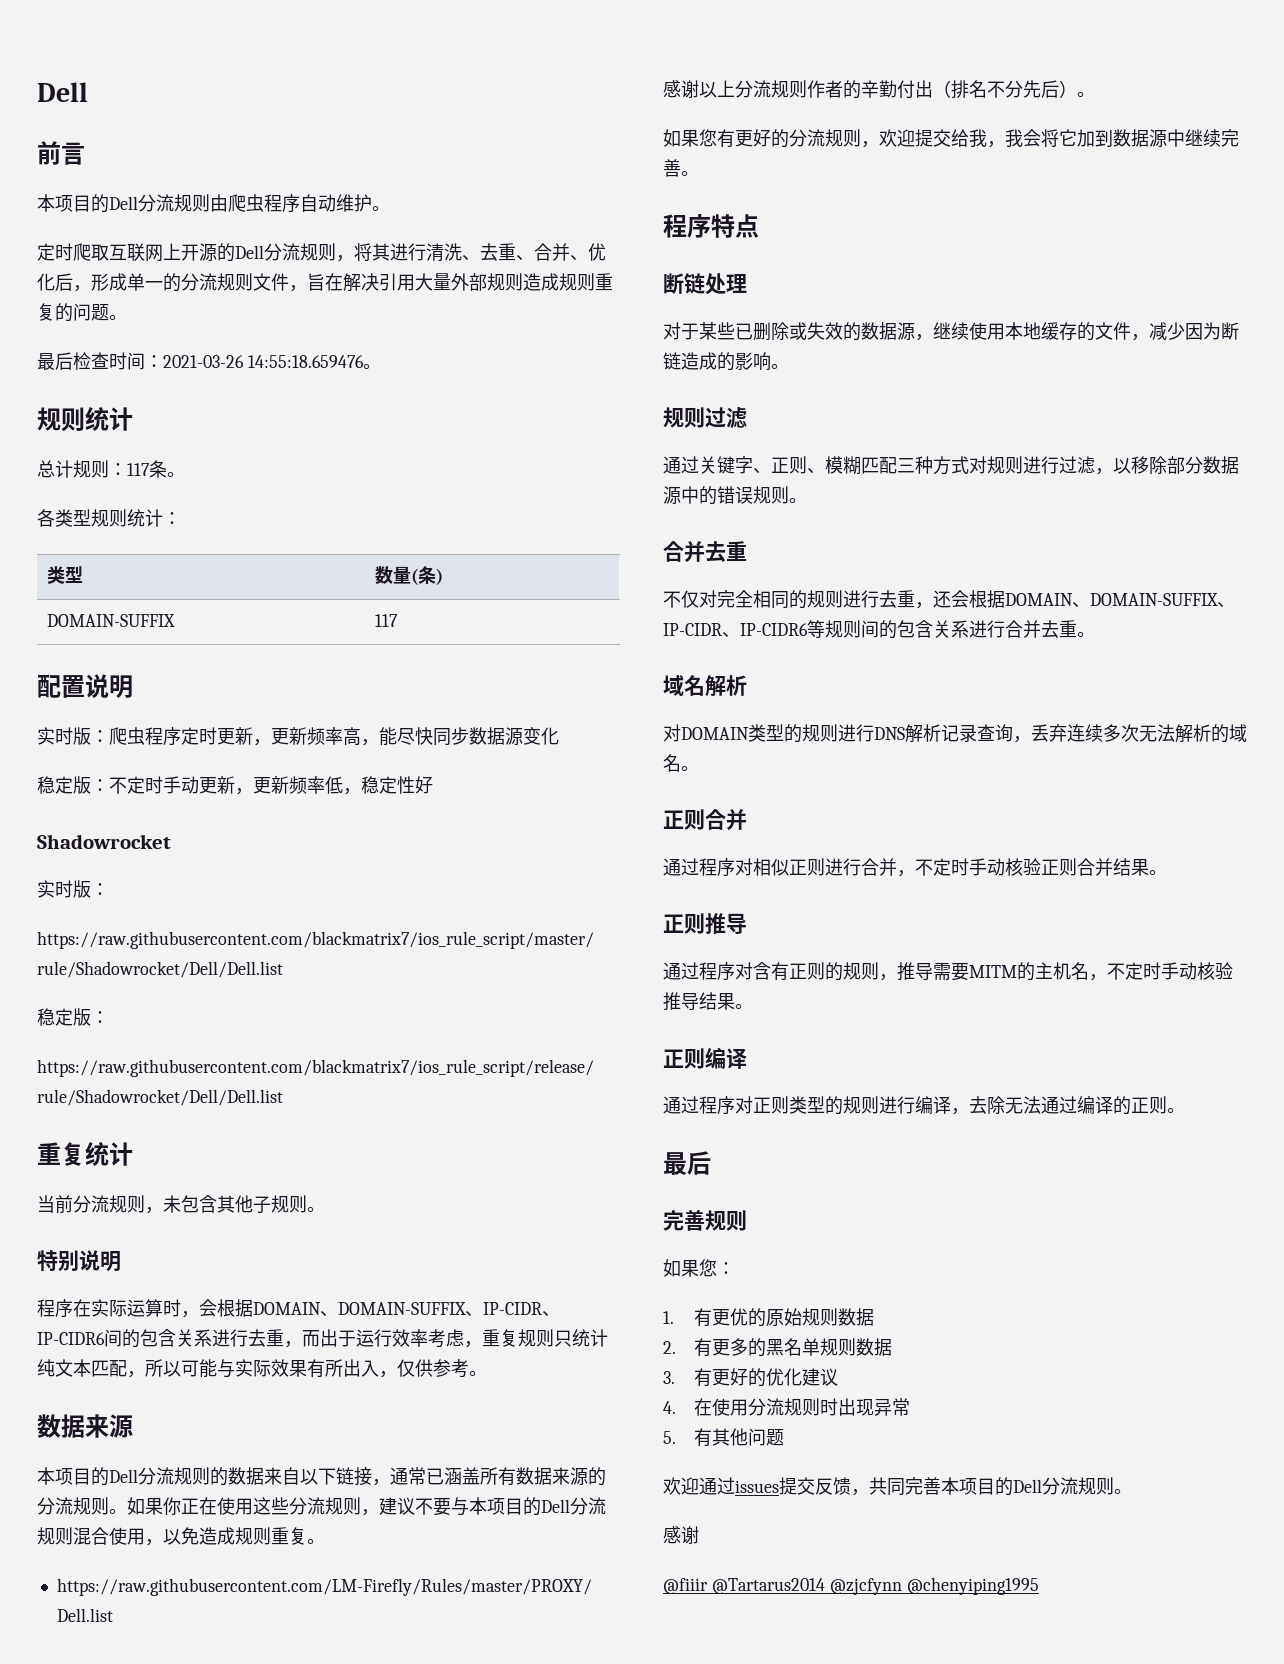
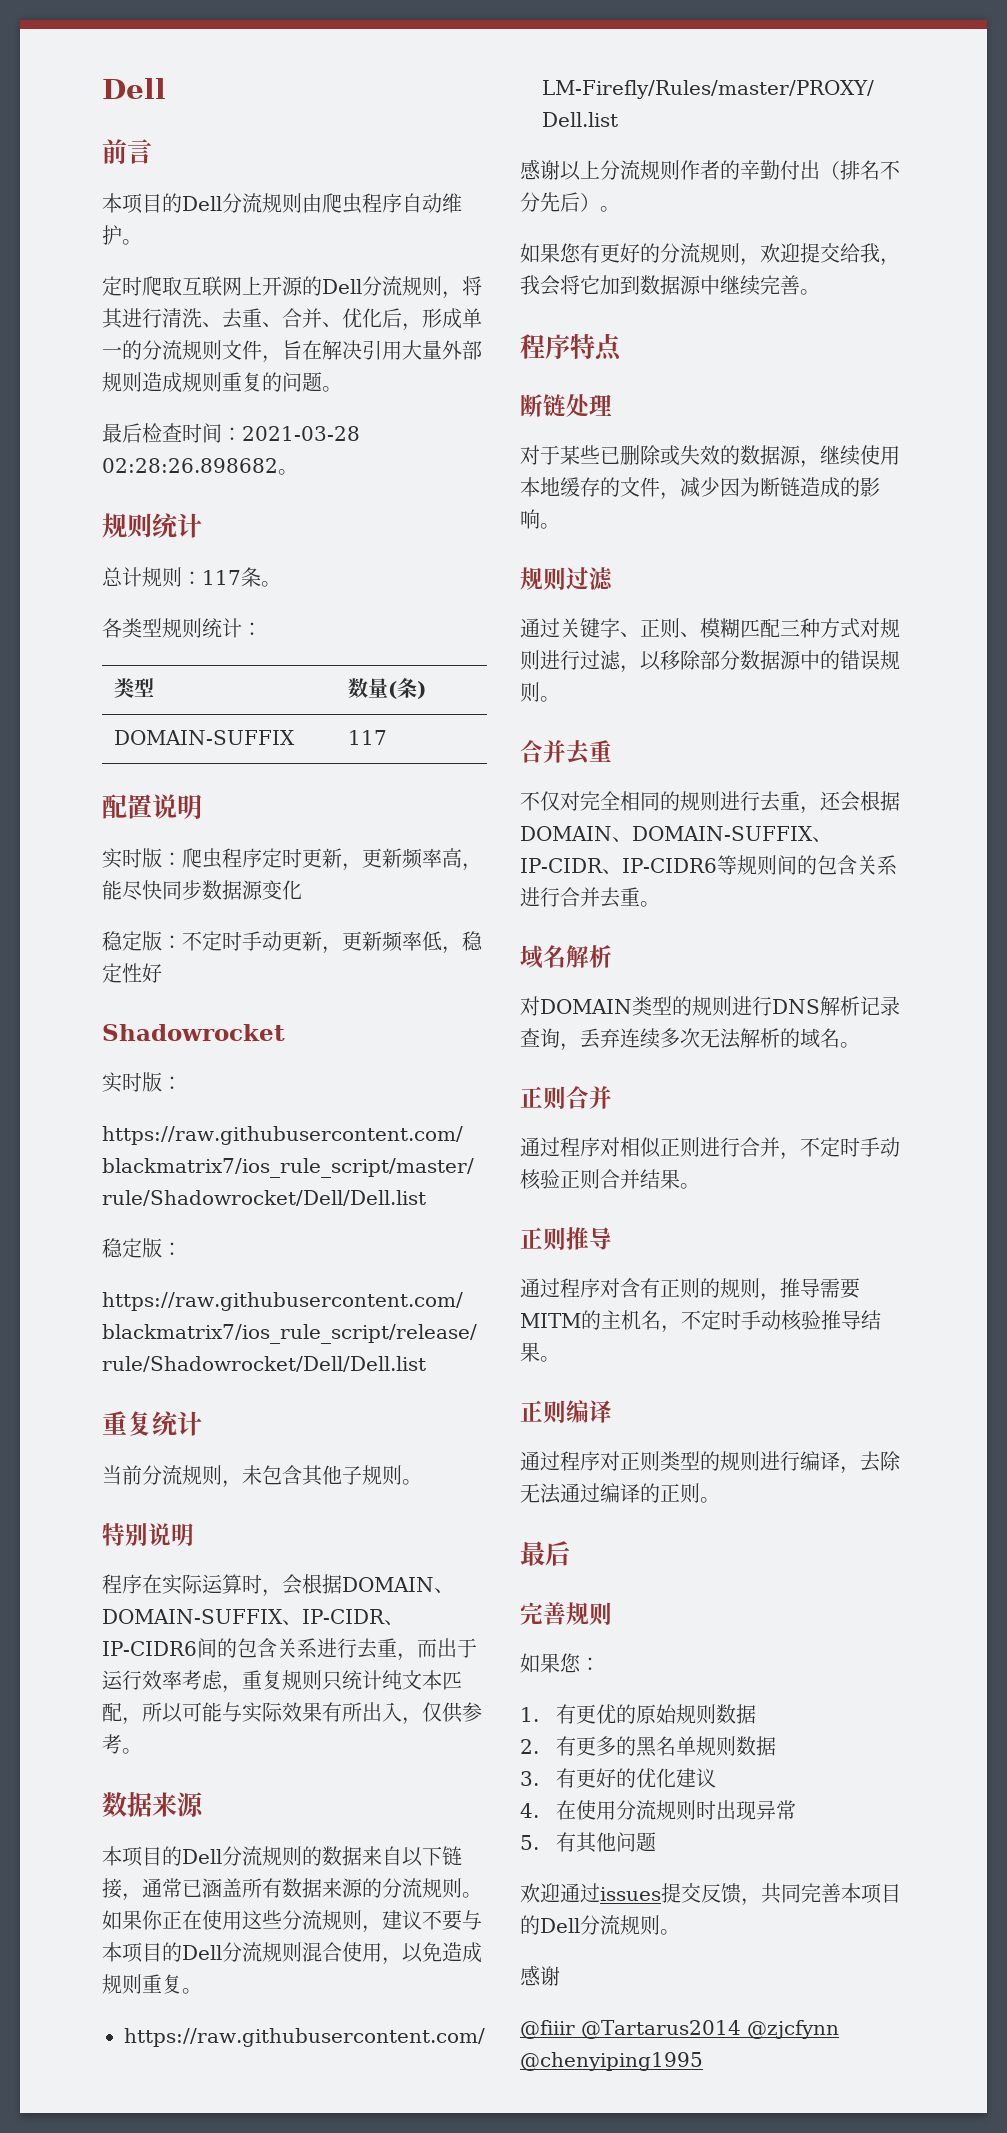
- 最后检查时间：2021-03-26 14:55:18.659476。
+ 最后检查时间：2021-03-28 02:28:26.898682。

